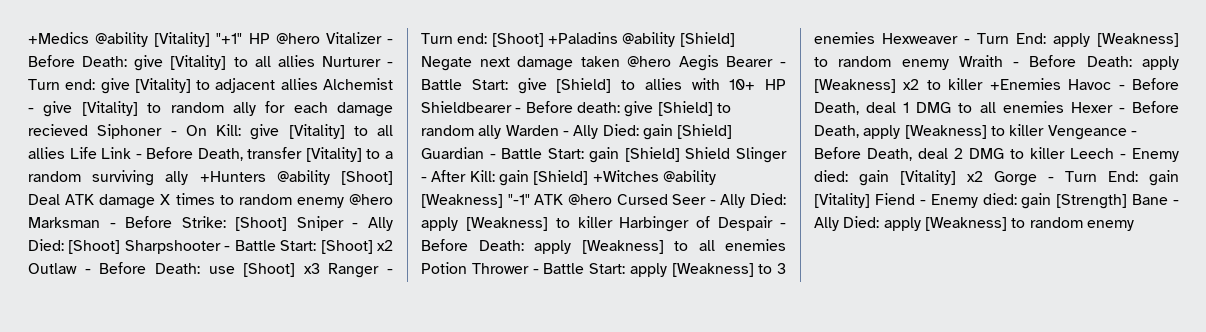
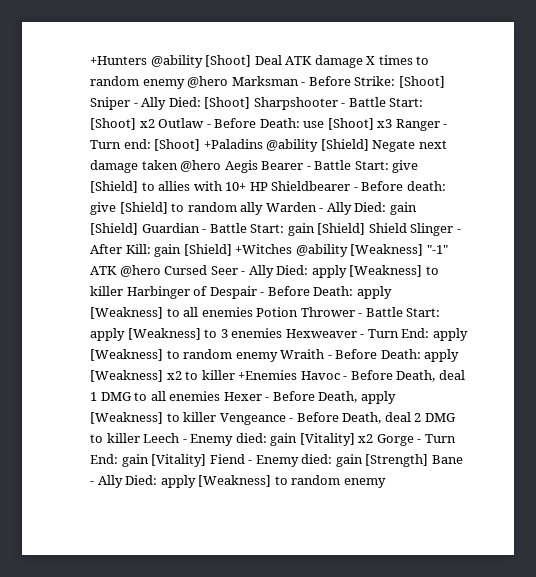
- +Medics @ability [Vitality] "+1" HP @hero Vitalizer - Before Death: give [Vitality] to all allies Nurturer - Turn end: give [Vitality] to adjacent allies Alchemist - give [Vitality] to random ally for each damage recieved Siphoner - On Kill: give [Vitality] to all allies Life Link - Before Death, transfer [Vitality] to a random surviving ally +Hunters @ability [Shoot] Deal ATK damage X times to random enemy @hero Marksman - Before Strike:
+ +Hunters @ability [Shoot] Deal ATK damage X times to random enemy @hero Marksman - Before Strike:

